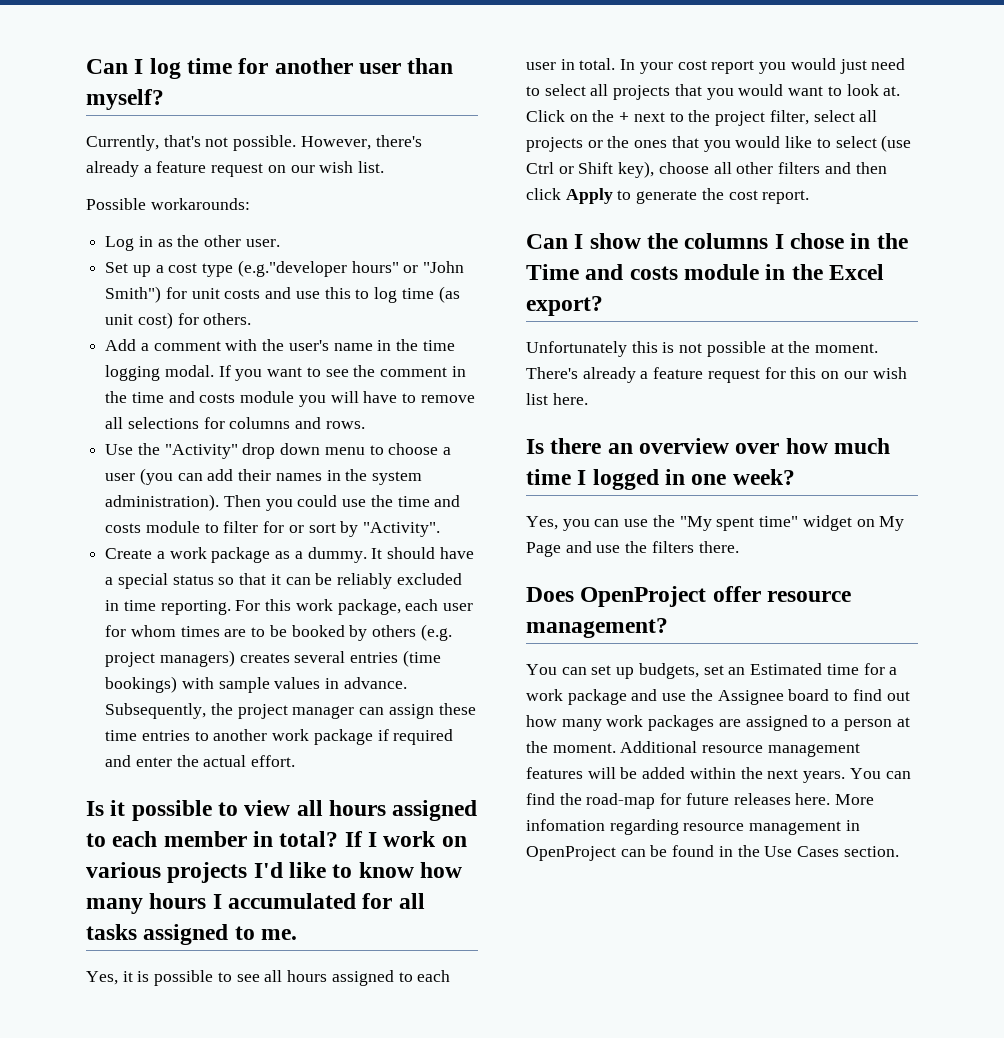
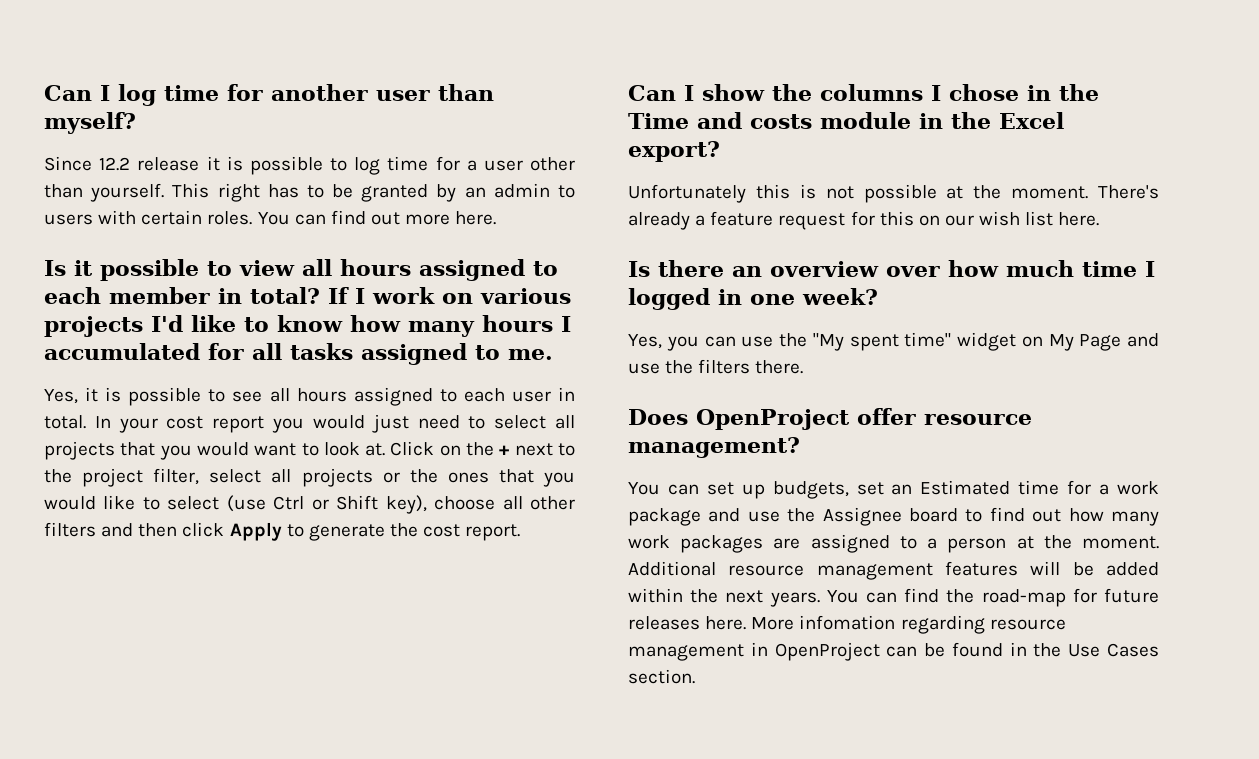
- Currently, that's not possible. However, there's already a feature request on our wish list.
- Possible workarounds:
- Log in as the other user.
- Set up a cost type (e.g."developer hours" or "John Smith") for unit costs and use this to log time (as unit cost) for others.
- Add a comment with the user's name in the time logging modal. If you want to see the comment in the time and costs module you will have to remove all selections for columns and rows.
- Use the "Activity" drop down menu to choose a user (you can add their names in the system administration). Then you could use the time and costs module to filter for or sort by "Activity".
- Create a work package as a dummy. It should have a special status so that it can be reliably excluded in time reporting. For this work package, each user for whom times are to be booked by others (e.g. project managers) creates several entries (time bookings) with sample values in advance. Subsequently, the project manager can assign these time entries to another work package if required and enter the actual effort.
+ Since 12.2 release it is possible to log time for a user other than yourself. This right has to be granted by an admin to users with certain roles. You can find out more here.

